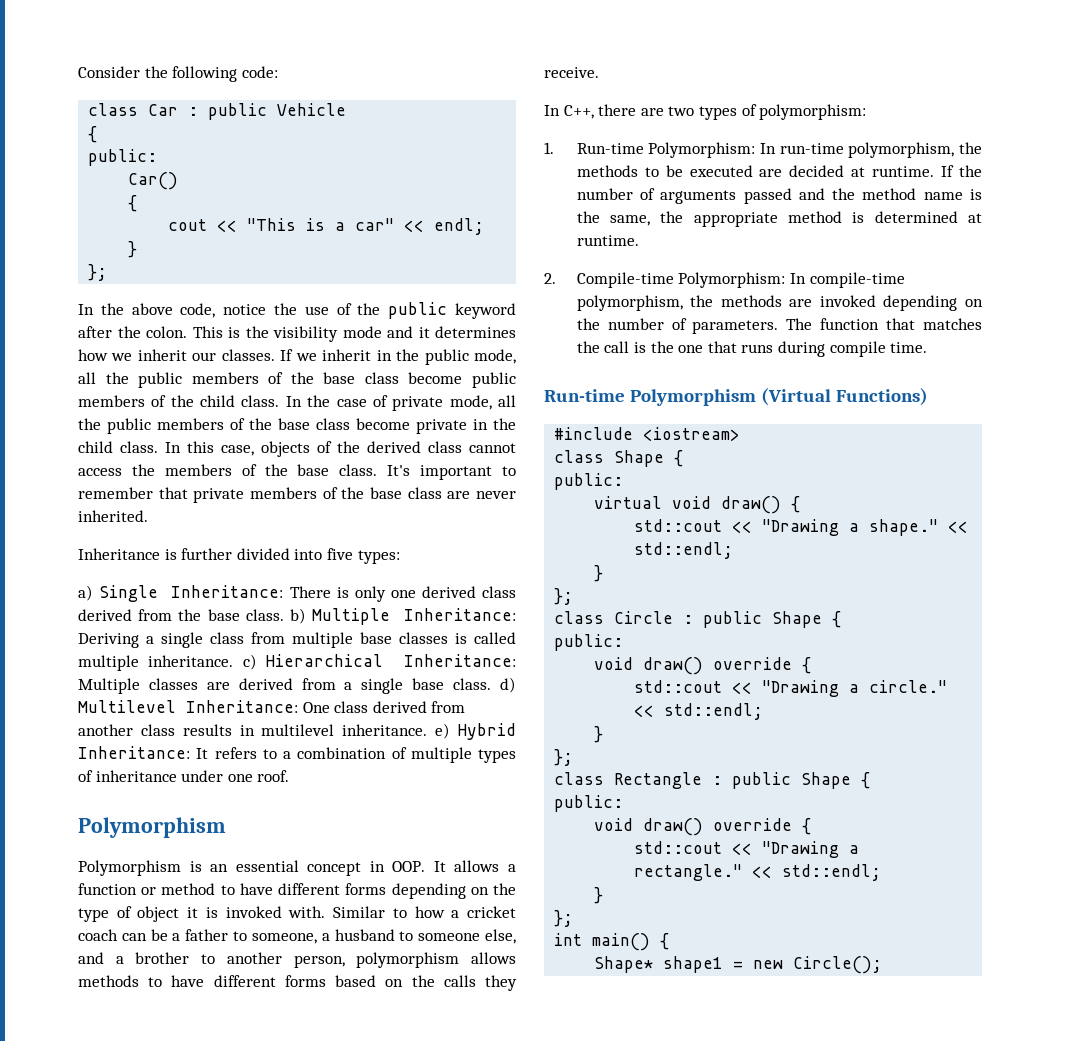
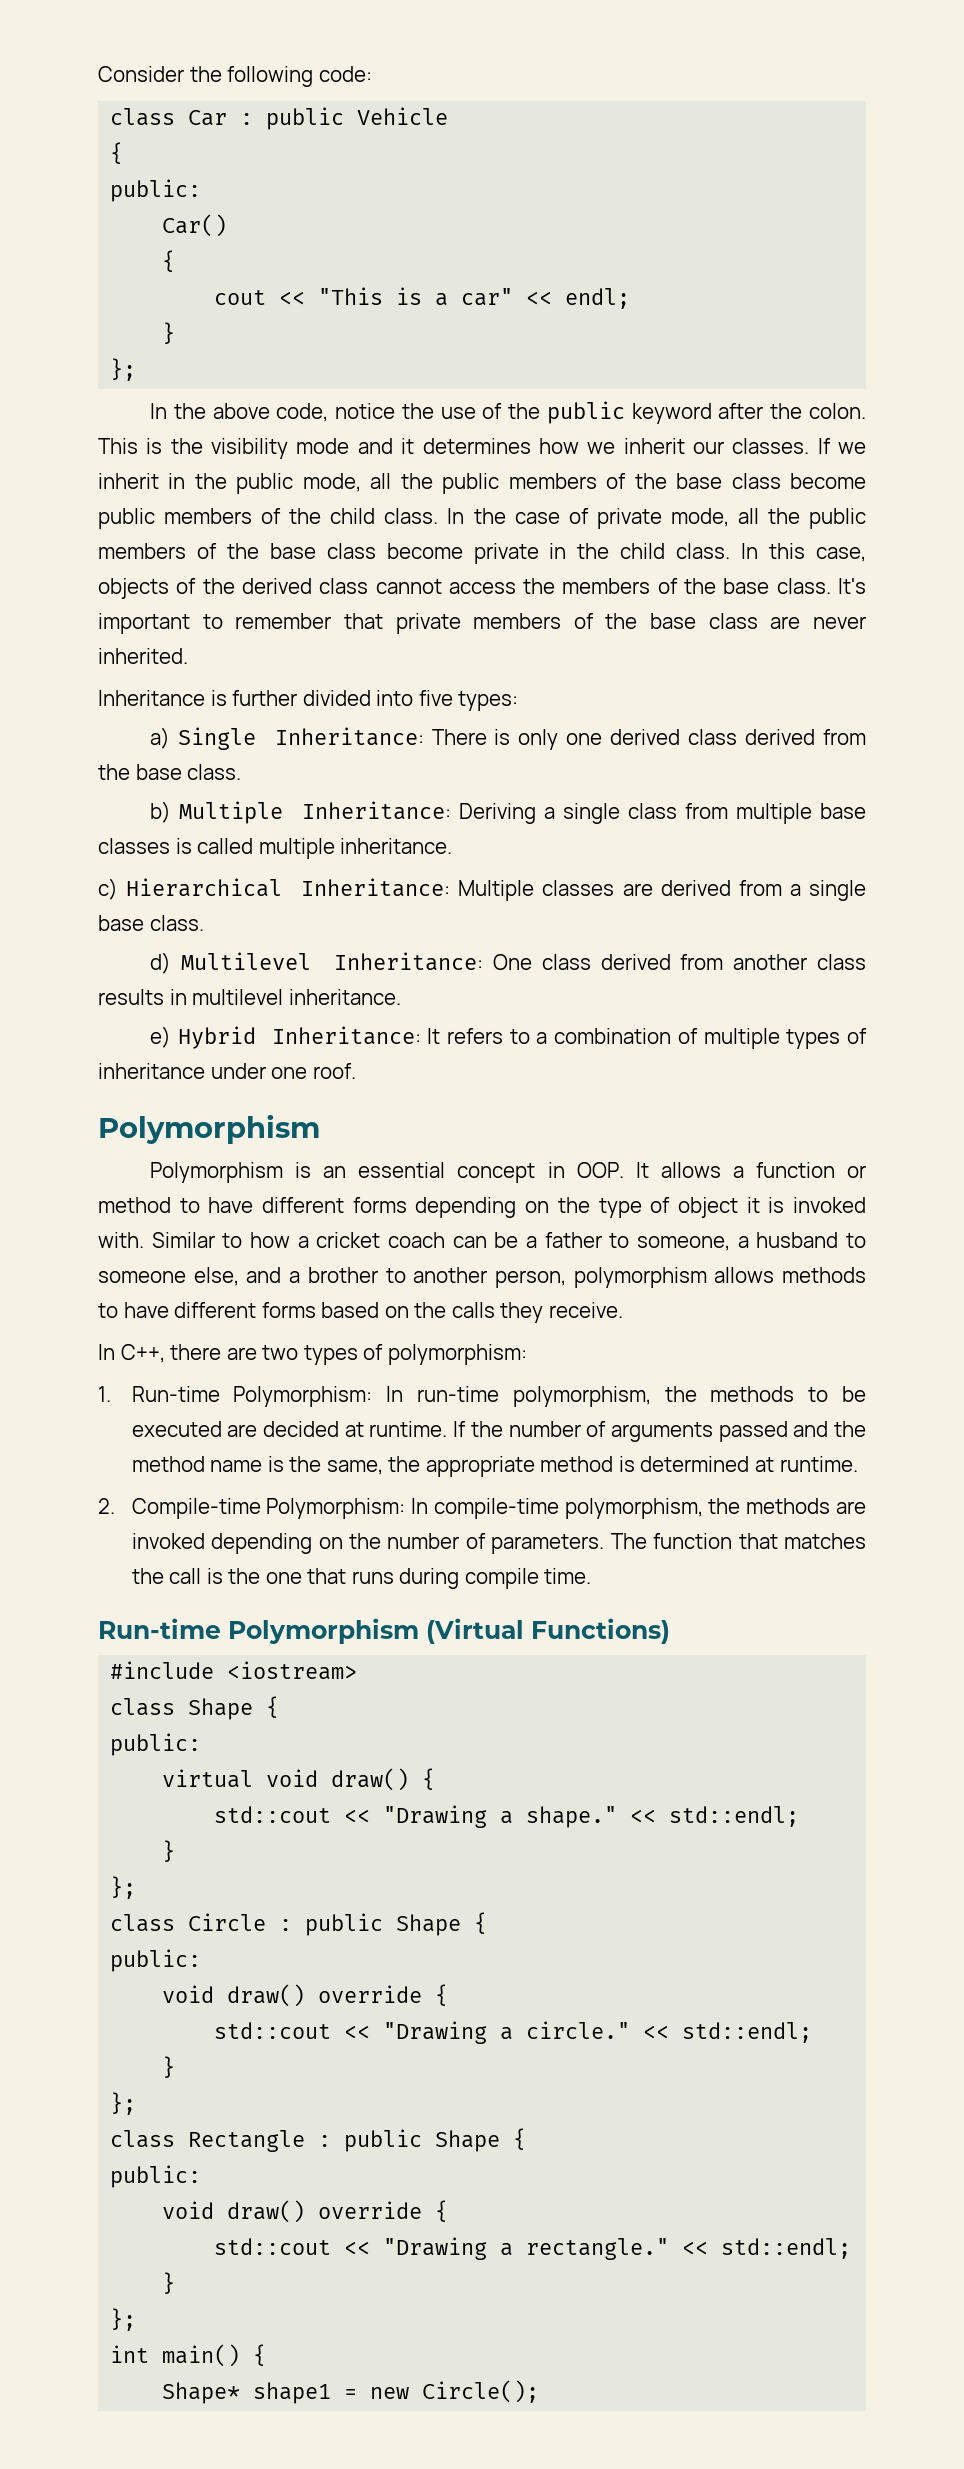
- There is only one derived class derived from the base class. b) Multiple Inheritance:
+ There is only one derived class derived from the base class.
+ b) Multiple Inheritance:
- Deriving a single class from multiple base classes is called multiple inheritance. c) Hierarchical Inheritance:
+ Deriving a single class from multiple base classes is called multiple inheritance.
+ c) Hierarchical Inheritance:
- Multiple classes are derived from a single base class. d) Multilevel Inheritance:
+ Multiple classes are derived from a single base class.
+ d) Multilevel Inheritance:
- One class derived from another class results in multilevel inheritance. e) Hybrid Inheritance:
+ One class derived from another class results in multilevel inheritance.
+ e) Hybrid Inheritance:

